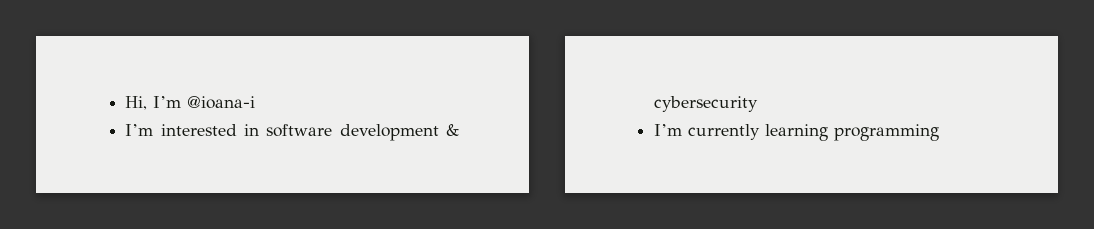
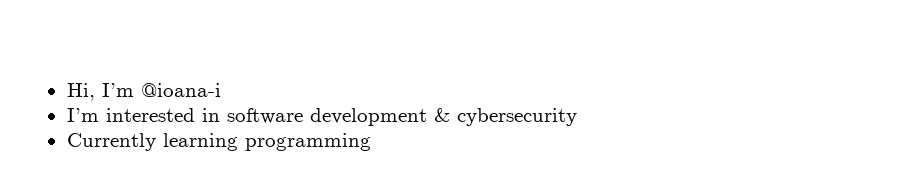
- I’m currently learning programming
+ Currently learning programming

